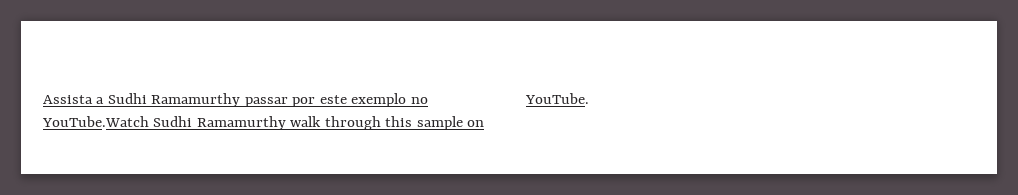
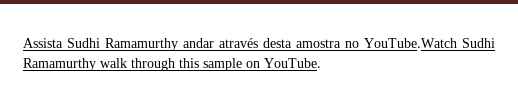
- Assista a Sudhi Ramamurthy passar por este exemplo no YouTube.Watch Sudhi Ramamurthy walk through this sample on YouTube.
+ Assista Sudhi Ramamurthy andar através desta amostra no YouTube.Watch Sudhi Ramamurthy walk through this sample on YouTube.

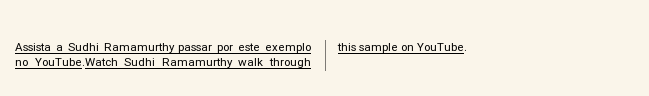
- Assista Sudhi Ramamurthy andar através desta amostra no YouTube.Watch Sudhi Ramamurthy walk through this sample on YouTube.
+ Assista a Sudhi Ramamurthy passar por este exemplo no YouTube.Watch Sudhi Ramamurthy walk through this sample on YouTube.

